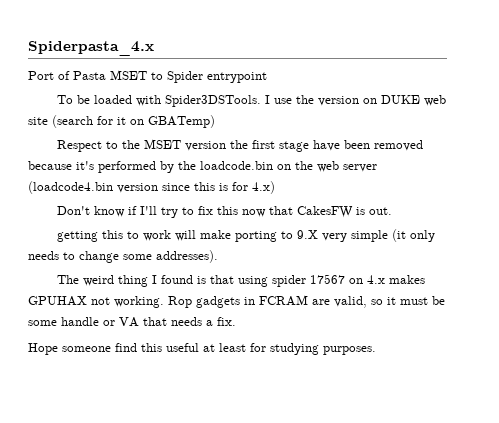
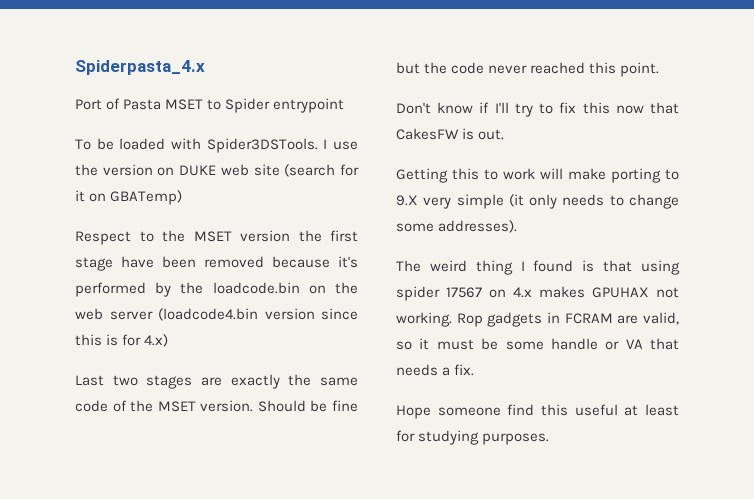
+ Last two stages are exactly the same code of the MSET version. Should be fine but the code never reached this point.
- getting this to work will make porting to 9.X very simple (it only needs to change some addresses).
+ Getting this to work will make porting to 9.X very simple (it only needs to change some addresses).

